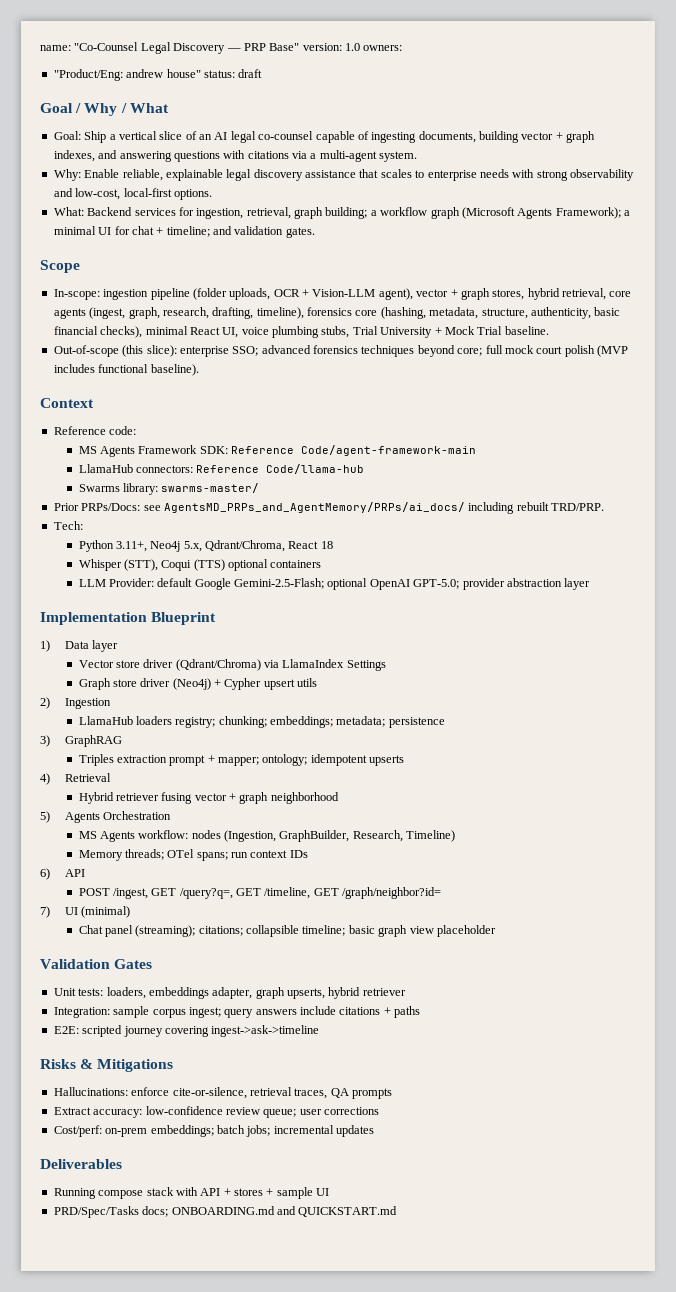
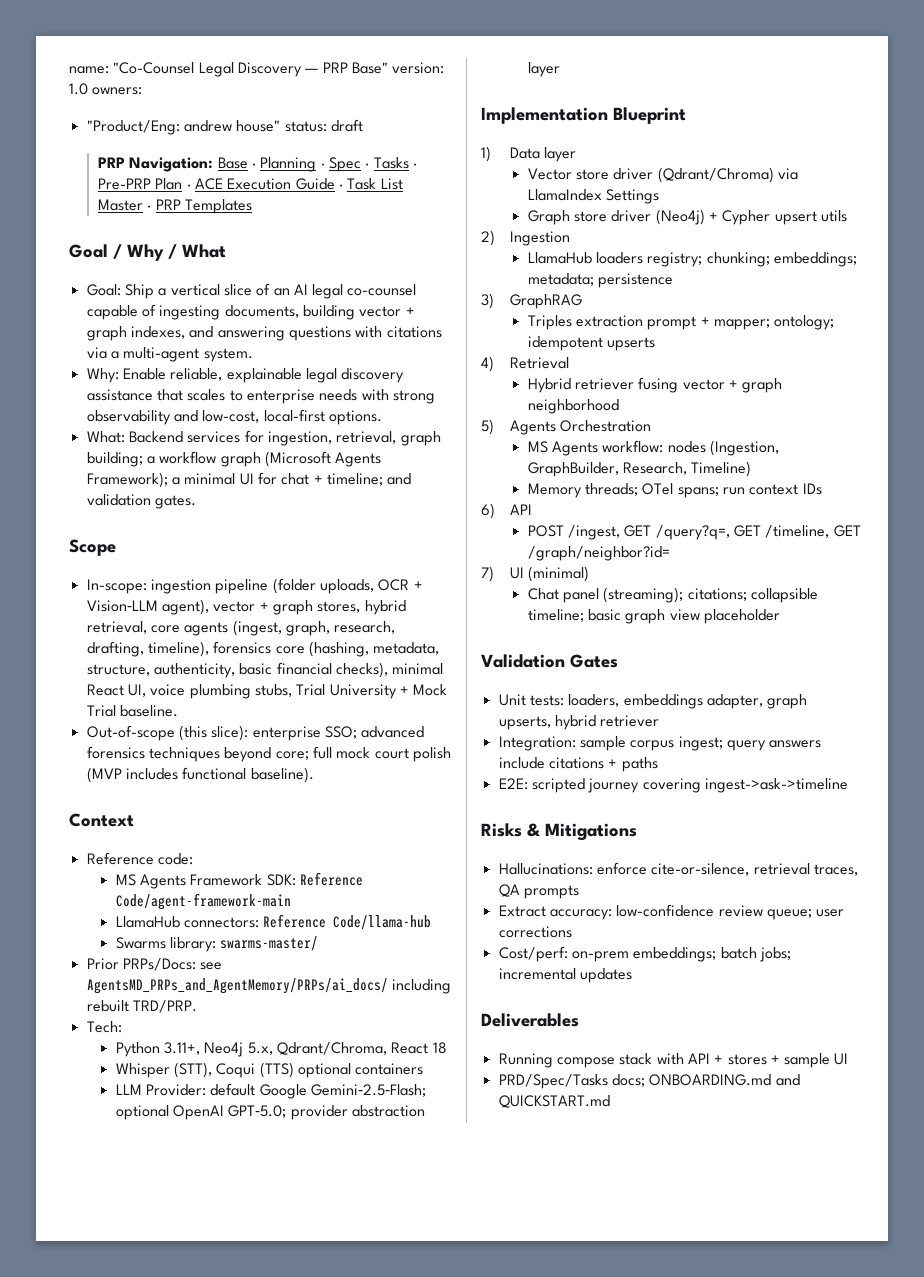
+ PRP Navigation: Base · Planning · Spec · Tasks · Pre-PRP Plan · ACE Execution Guide · Task List Master · PRP Templates

